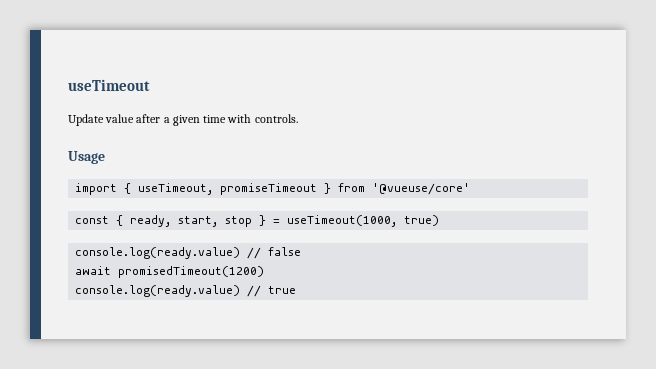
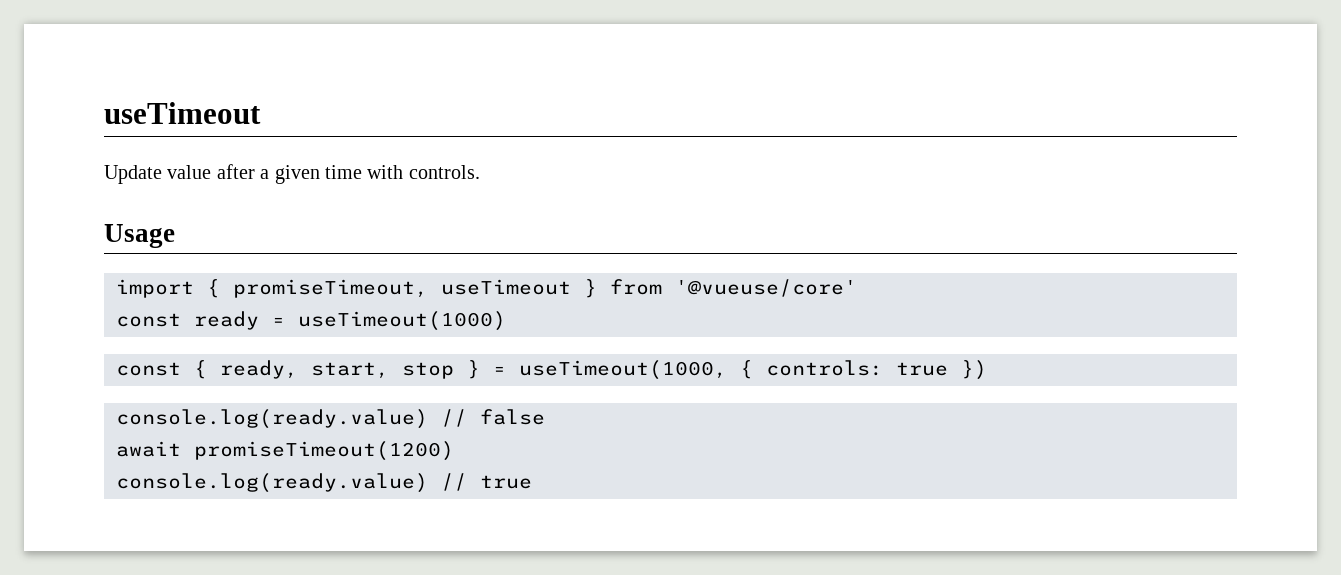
- import { useTimeout, promiseTimeout } from '@vueuse/core'
+ import { promiseTimeout, useTimeout } from '@vueuse/core'
+ const ready = useTimeout(1000)
- const { ready, start, stop } = useTimeout(1000, true)
+ const { ready, start, stop } = useTimeout(1000, { controls: true })
- await promisedTimeout(1200)
+ await promiseTimeout(1200)

